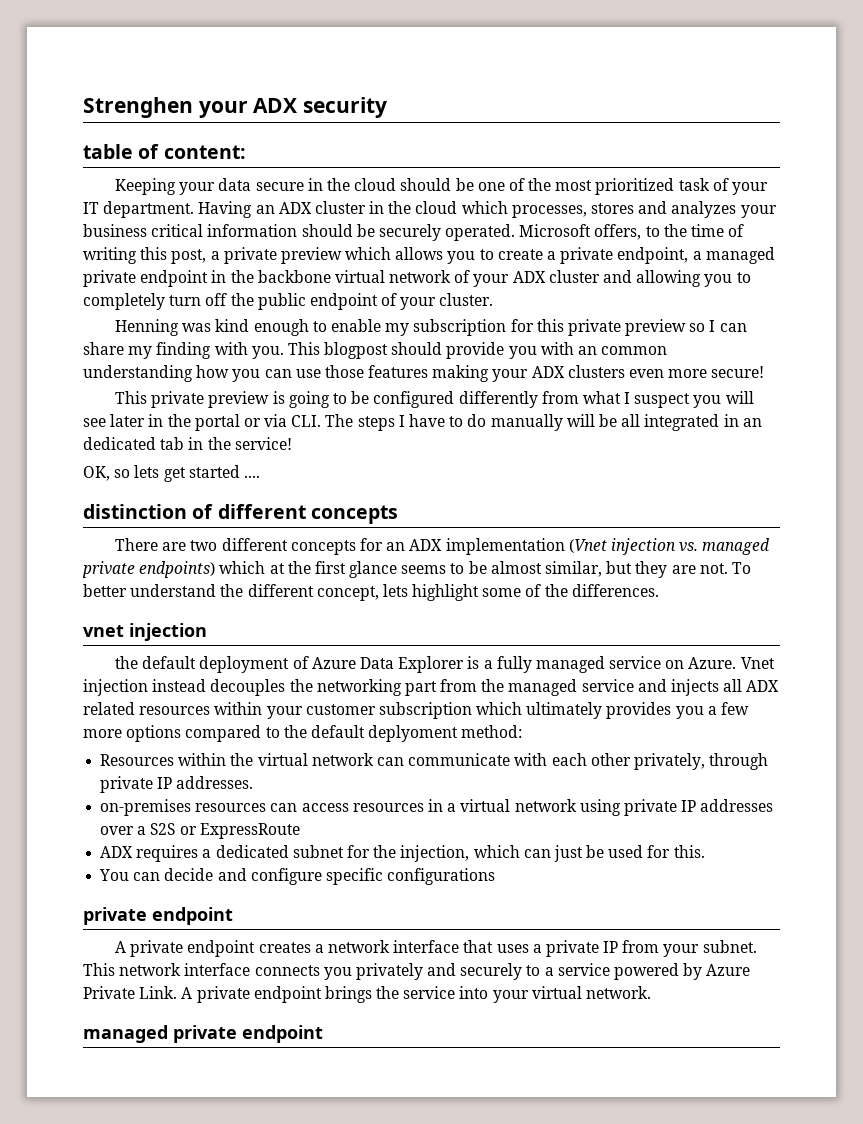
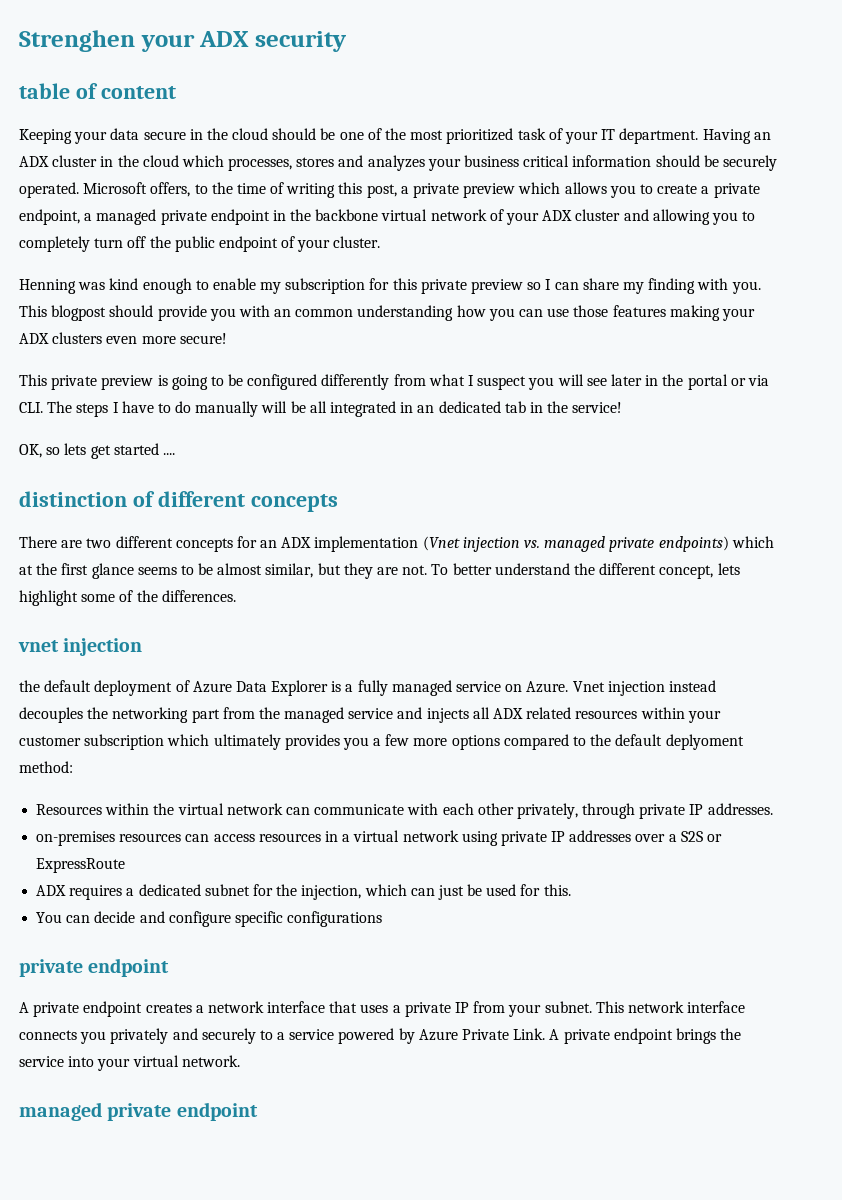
- table of content:
+ table of content

